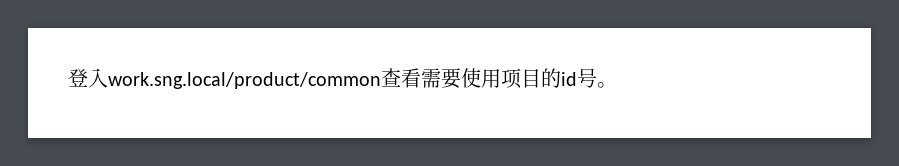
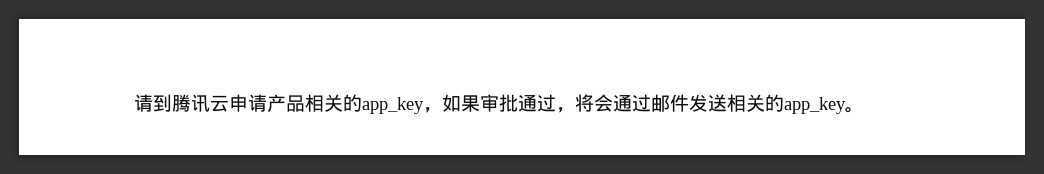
- 登入work.sng.local/product/common查看需要使用项目的id号。
+ 请到腾讯云申请产品相关的app_key，如果审批通过，将会通过邮件发送相关的app_key。

